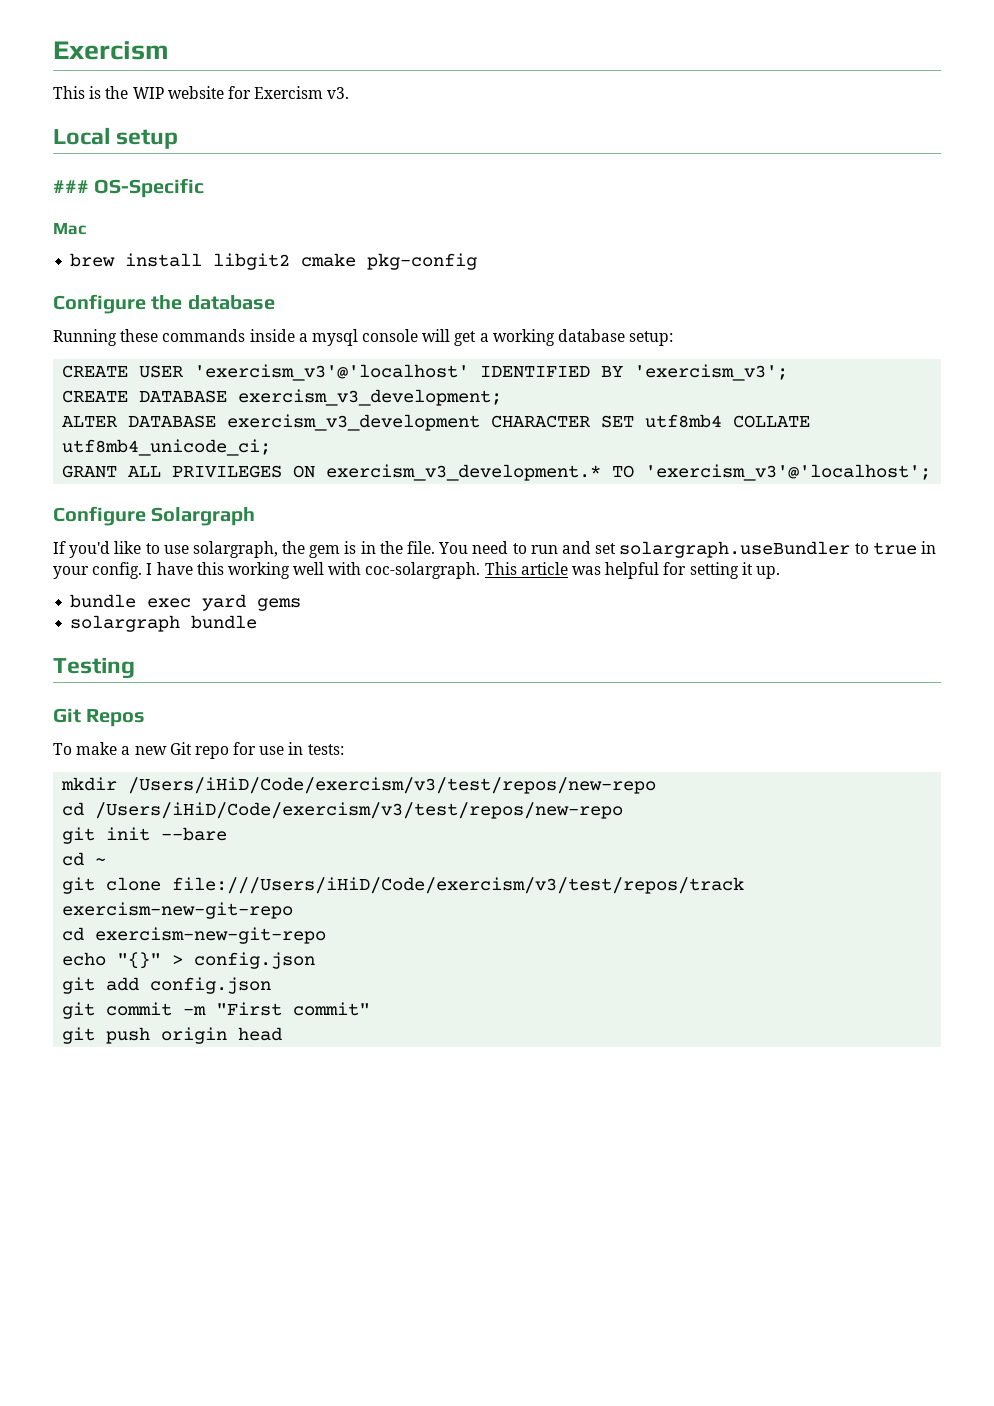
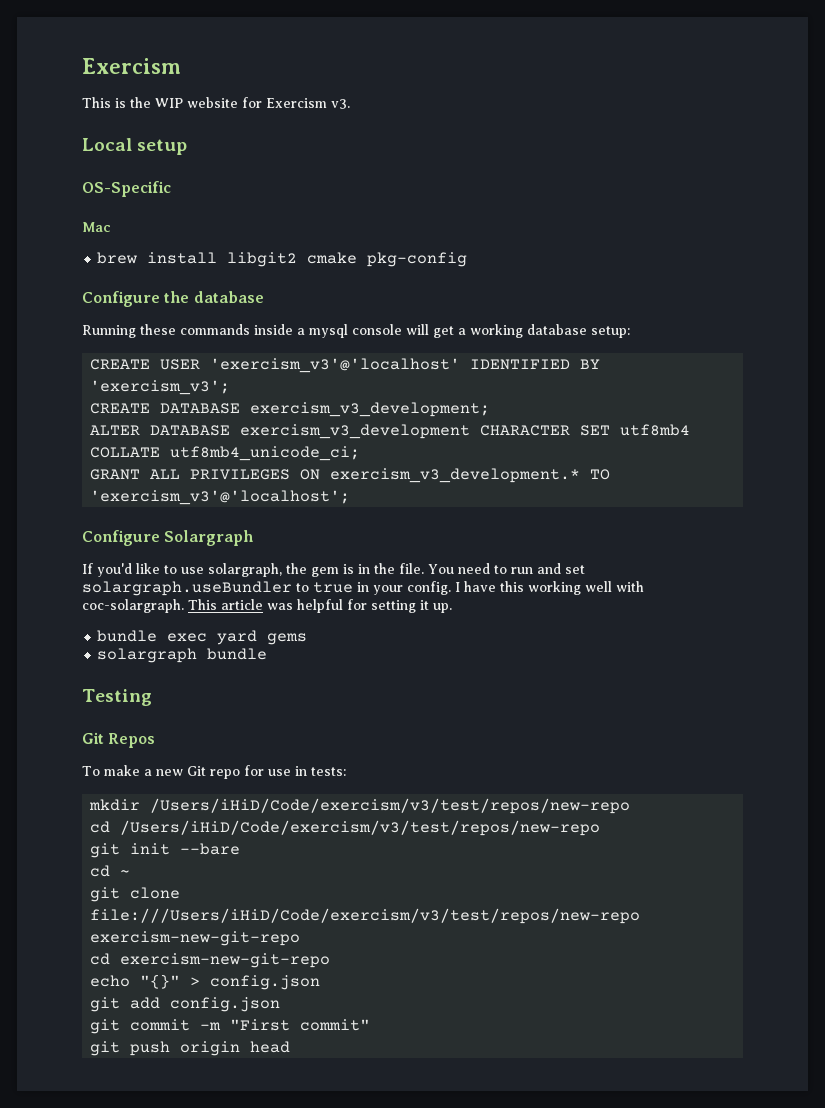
- ### OS-Specific
+ OS-Specific
- git clone file:///Users/iHiD/Code/exercism/v3/test/repos/track exercism-new-git-repo
+ git clone file:///Users/iHiD/Code/exercism/v3/test/repos/new-repo exercism-new-git-repo

